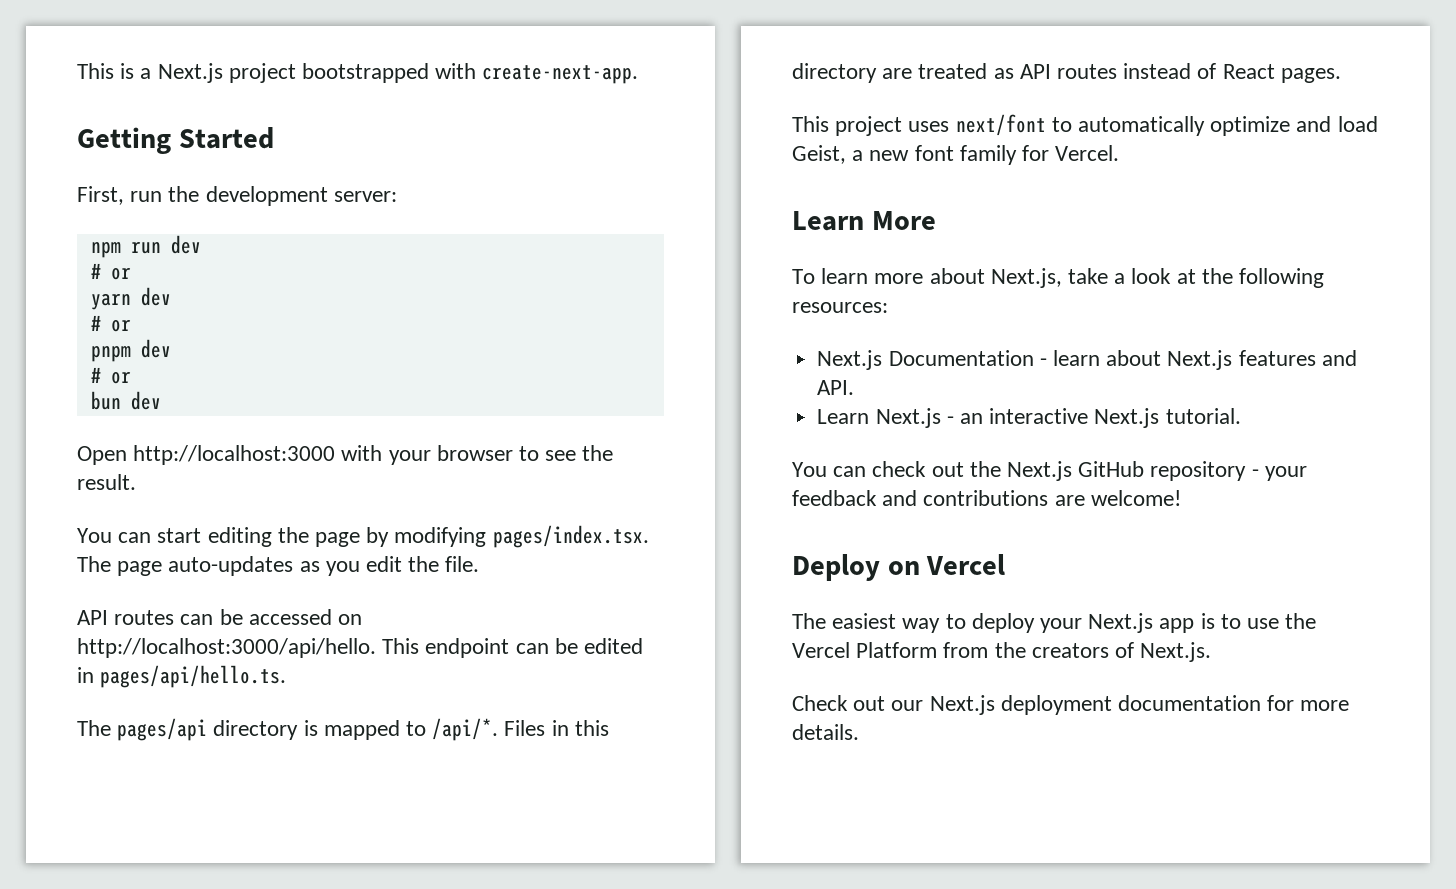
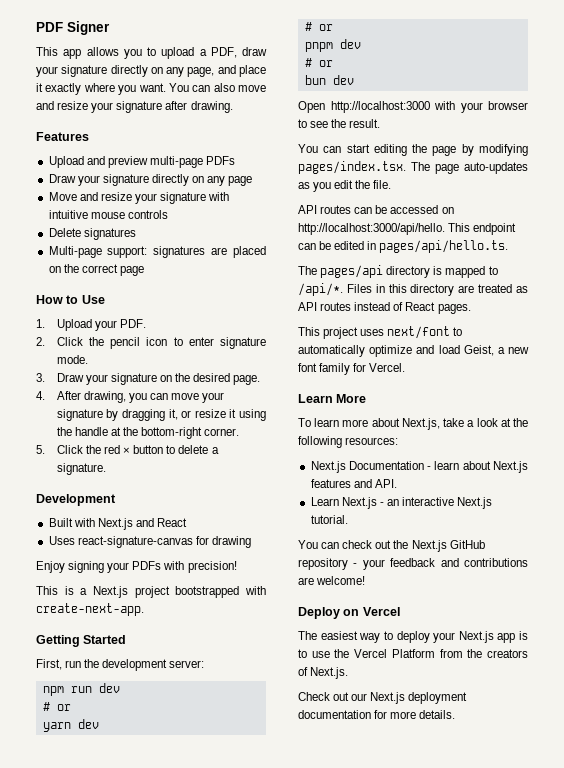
+ PDF Signer
+ This app allows you to upload a PDF, draw your signature directly on any page, and place it exactly where you want. You can also move and resize your signature after drawing.
+ Features
+ Upload and preview multi-page PDFs
+ Draw your signature directly on any page
+ Move and resize your signature with intuitive mouse controls
+ Delete signatures
+ Multi-page support: signatures are placed on the correct page
+ How to Use
+ 1. Upload your PDF.
+ 2. Click the pencil icon to enter signature mode.
+ 3. Draw your signature on the desired page.
+ 4. After drawing, you can move your signature by dragging it, or resize it using the handle at the bottom-right corner.
+ 5. Click the red × button to delete a signature.
+ Development
+ Built with Next.js and React
+ Uses react-signature-canvas for drawing
+ Enjoy signing your PDFs with precision!

